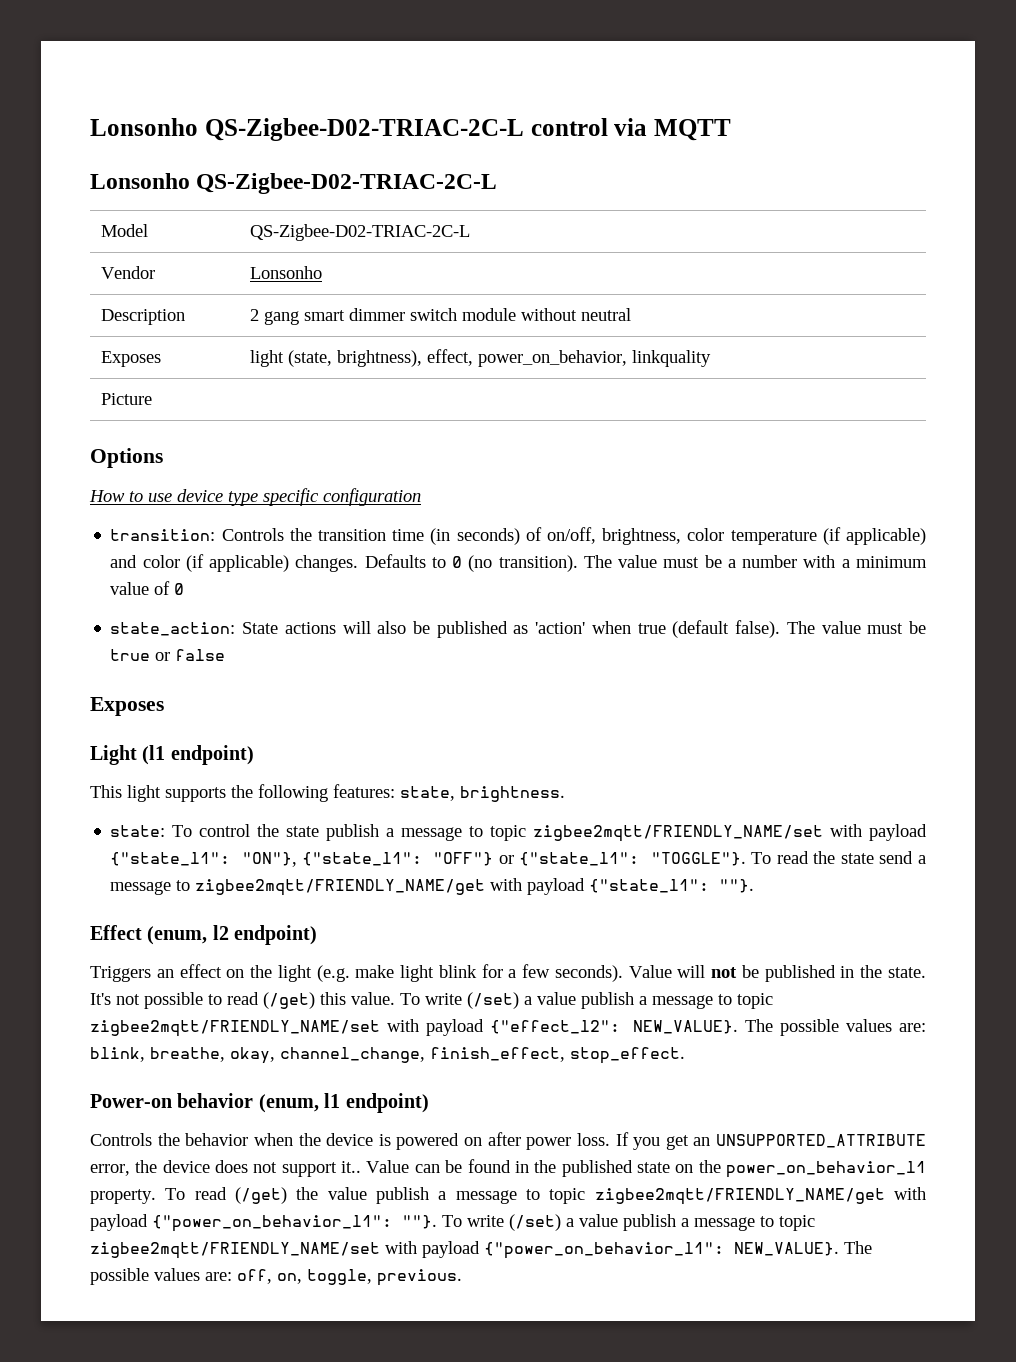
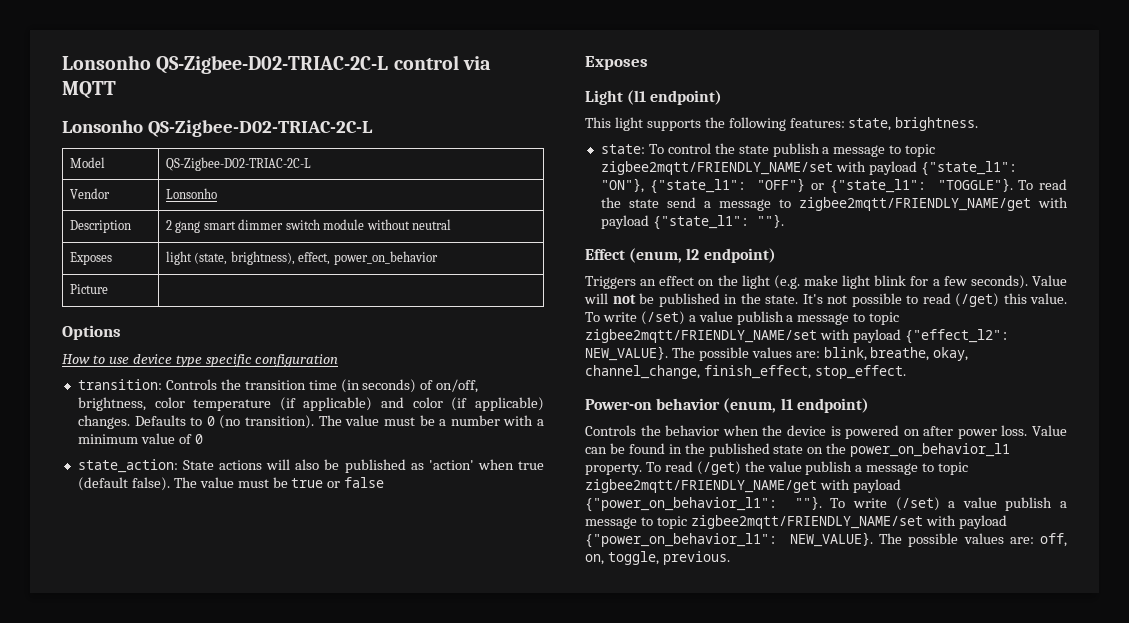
- Exposes | light (state, brightness), effect, power_on_behavior, linkquality
+ Exposes | light (state, brightness), effect, power_on_behavior
- If you get an UNSUPPORTED_ATTRIBUTE error, the device does not support it..

